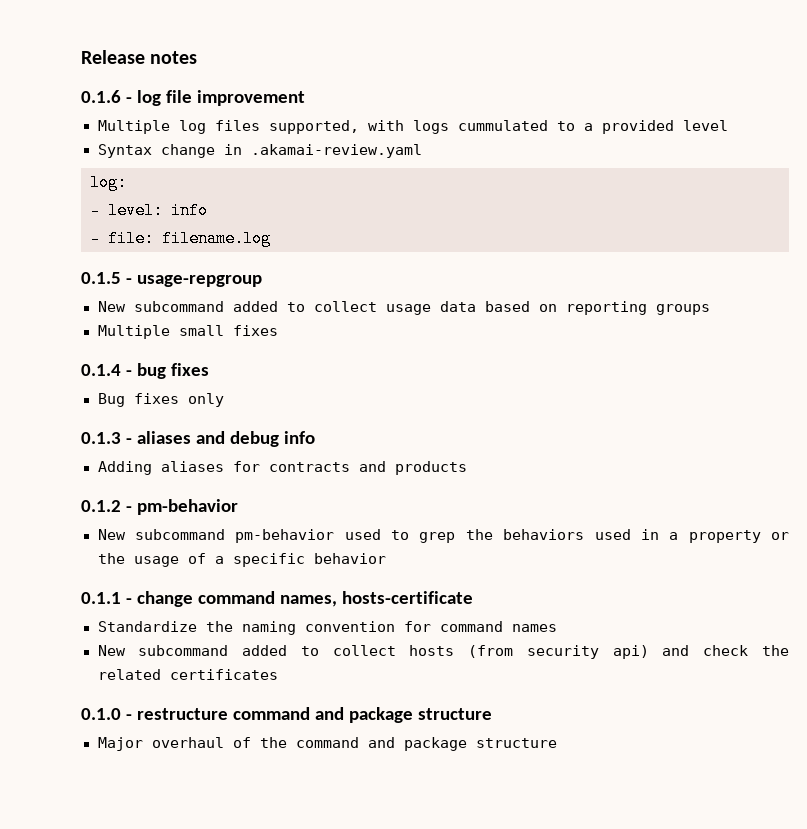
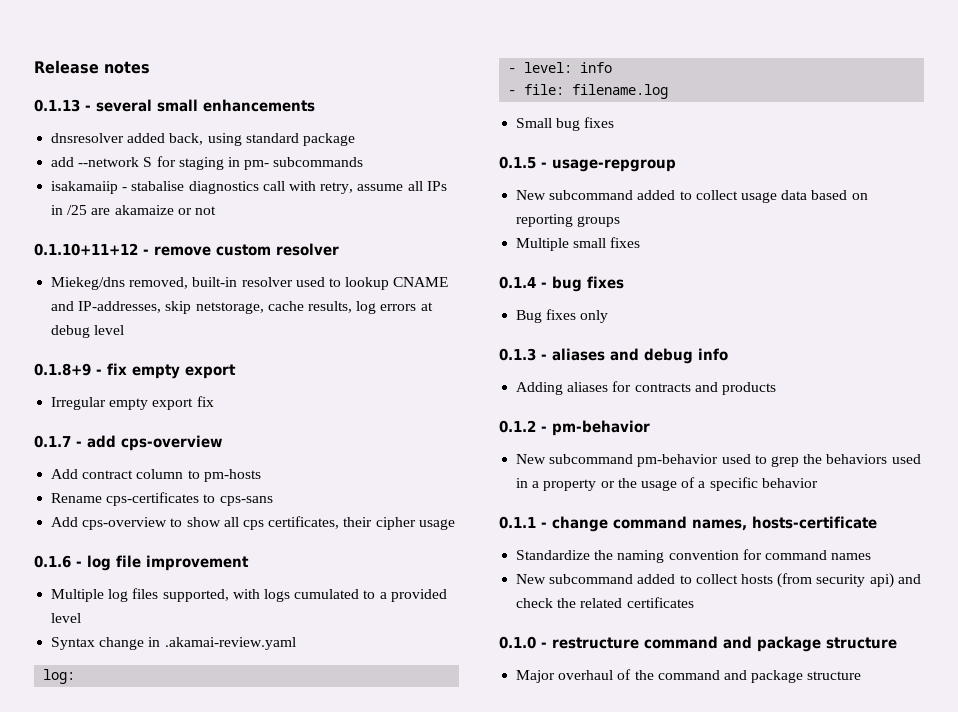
+ 0.1.13 - several small enhancements
+ dnsresolver added back, using standard package
+ add --network S for staging in pm- subcommands
+ isakamaiip - stabalise diagnostics call with retry, assume all IPs in /25 are akamaize or not
+ 0.1.10+11+12 - remove custom resolver
+ Miekeg/dns removed, built-in resolver used to lookup CNAME and IP-addresses, skip netstorage, cache results, log errors at debug level
+ 0.1.8+9 - fix empty export
+ Irregular empty export fix
+ 0.1.7 - add cps-overview
+ Add contract column to pm-hosts
+ Rename cps-certificates to cps-sans
+ Add cps-overview to show all cps certificates, their cipher usage
- Multiple log files supported, with logs cummulated to a provided level
+ Multiple log files supported, with logs cumulated to a provided level
+ Small bug fixes

